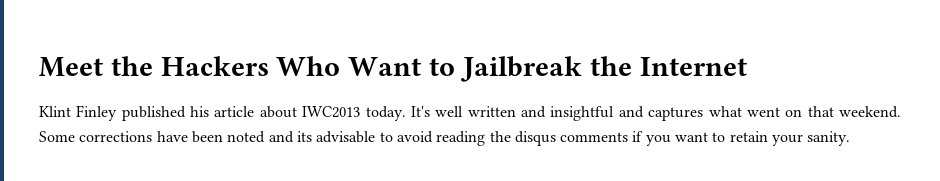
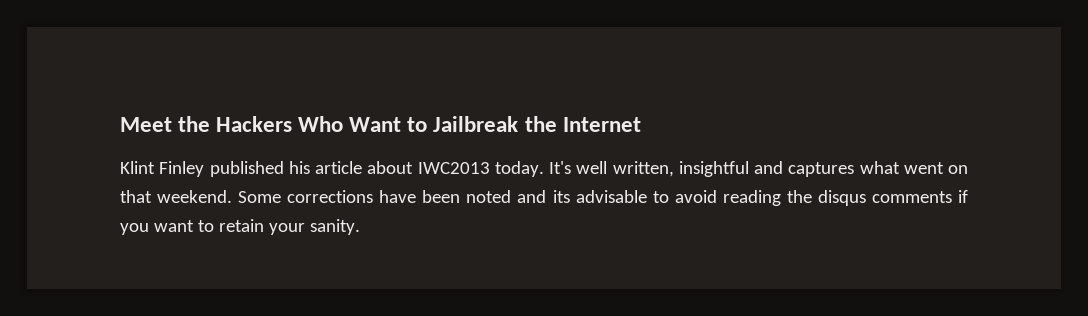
- It's well written and insightful and captures what went on that weekend.
+ It's well written, insightful and captures what went on that weekend.

